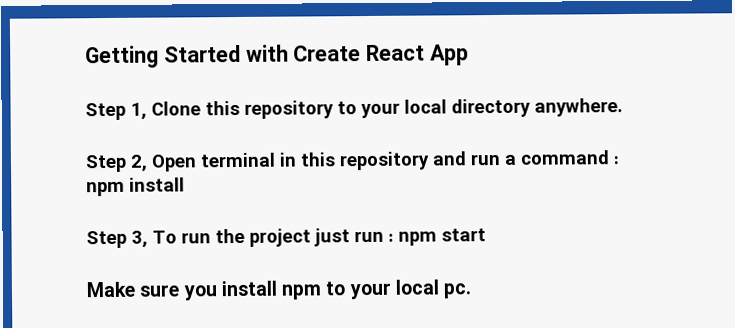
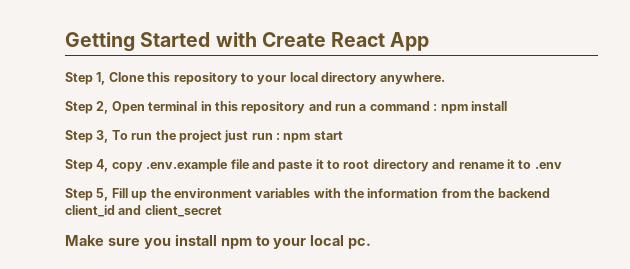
+ Step 4, copy .env.example file and paste it to root directory and rename it to .env
+ Step 5, Fill up the environment variables with the information from the backend client_id and client_secret

